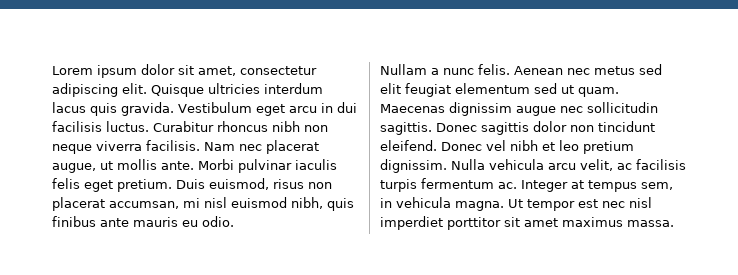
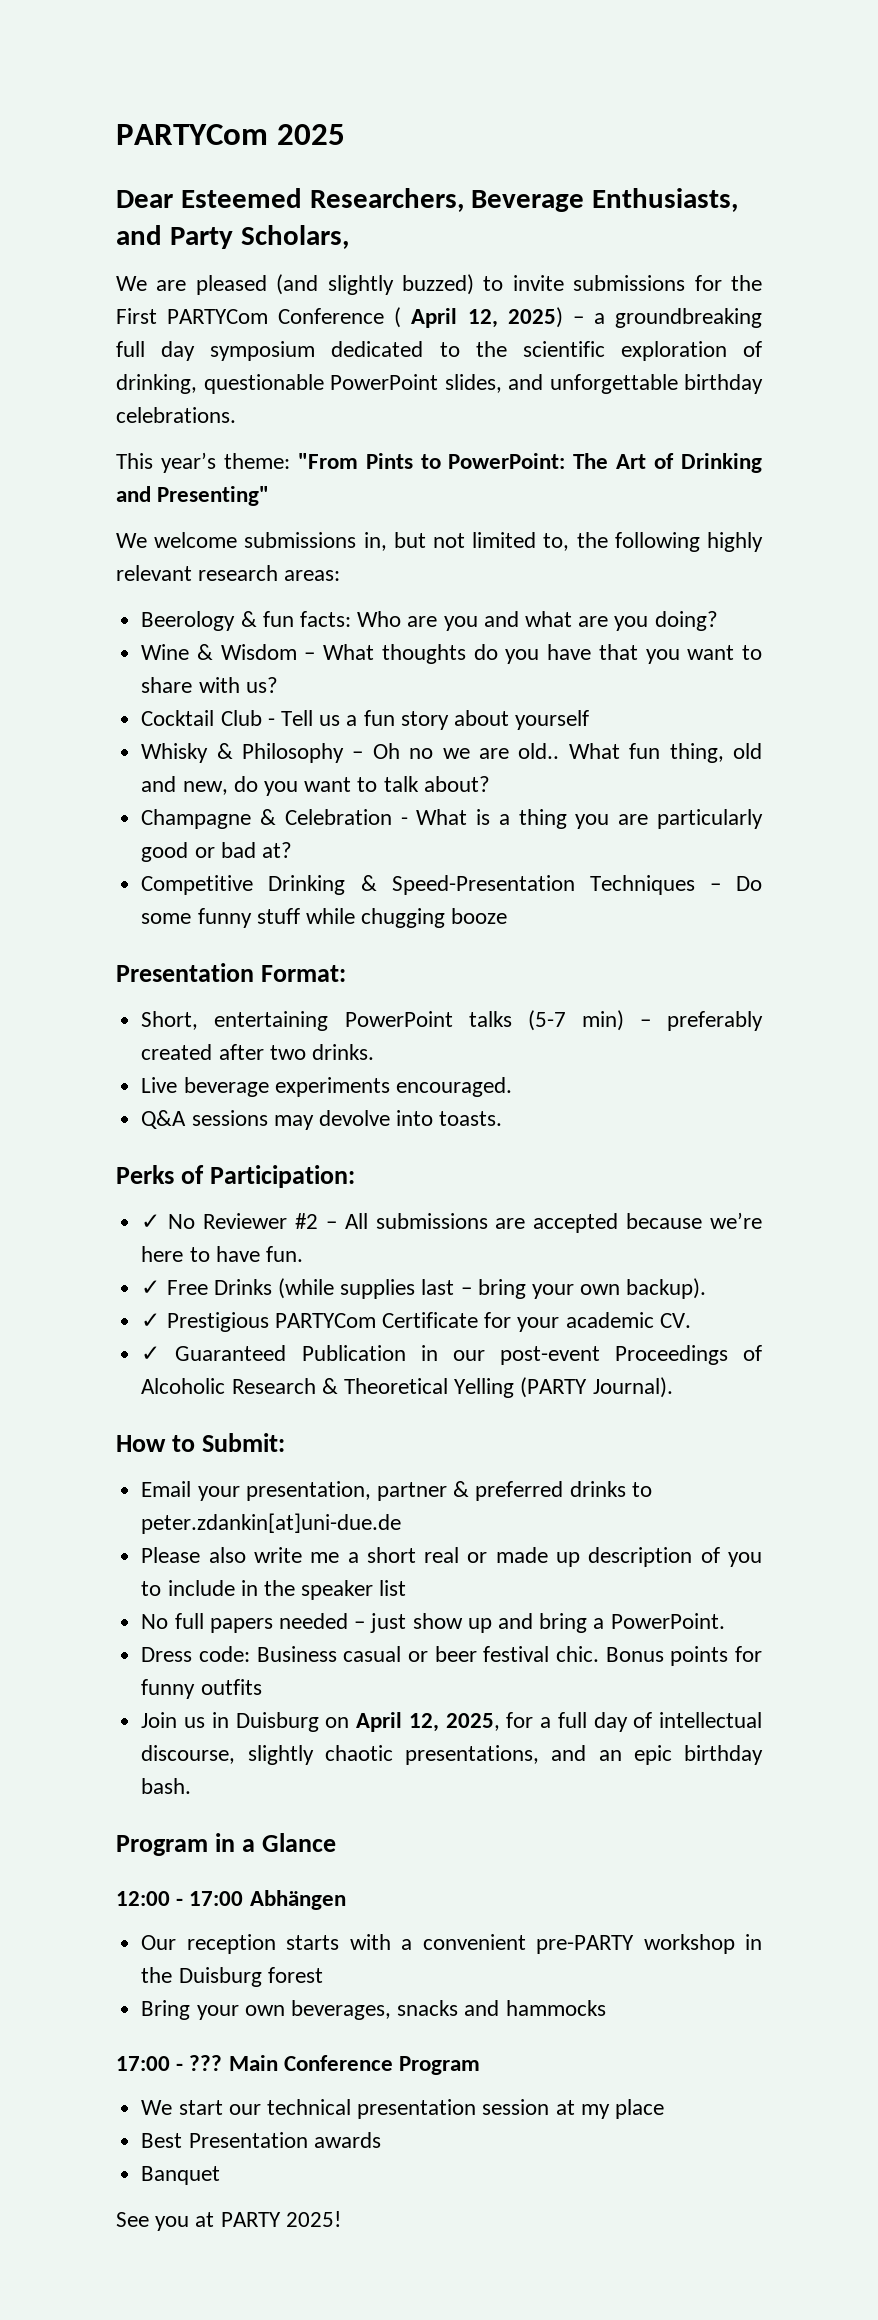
- Lorem ipsum dolor sit amet, consectetur adipiscing elit. Quisque ultricies interdum lacus quis gravida. Vestibulum eget arcu in dui facilisis luctus. Curabitur rhoncus nibh non neque viverra facilisis. Nam nec placerat augue, ut mollis ante. Morbi pulvinar iaculis felis eget pretium. Duis euismod, risus non placerat accumsan, mi nisl euismod nibh, quis finibus ante mauris eu odio.
- Nullam a nunc felis. Aenean nec metus sed elit feugiat elementum sed ut quam. Maecenas dignissim augue nec sollicitudin sagittis. Donec sagittis dolor non tincidunt eleifend. Donec vel nibh et leo pretium dignissim. Nulla vehicula arcu velit, ac facilisis turpis fermentum ac. Integer at tempus sem, in vehicula magna. Ut tempor est nec nisl imperdiet porttitor sit amet maximus massa.
+ PARTYCom 2025
+ Dear Esteemed Researchers, Beverage Enthusiasts, and Party Scholars,
+ We are pleased (and slightly buzzed) to invite submissions for the First PARTYCom Conference ( April 12, 2025) – a groundbreaking full day symposium dedicated to the scientific exploration of drinking, questionable PowerPoint slides, and unforgettable birthday celebrations.
+ This year’s theme: "From Pints to PowerPoint: The Art of Drinking and Presenting"
+ We welcome submissions in, but not limited to, the following highly relevant research areas:
+ Beerology & fun facts: Who are you and what are you doing?
+ Wine & Wisdom – What thoughts do you have that you want to share with us?
+ Cocktail Club - Tell us a fun story about yourself
+ Whisky & Philosophy – Oh no we are old.. What fun thing, old and new, do you want to talk about?
+ Champagne & Celebration - What is a thing you are particularly good or bad at?
+ Competitive Drinking & Speed-Presentation Techniques – Do some funny stuff while chugging booze
+ Presentation Format:
+ Short, entertaining PowerPoint talks (5-7 min) – preferably created after two drinks.
+ Live beverage experiments encouraged.
+ Q&A sessions may devolve into toasts.
+ Perks of Participation:
+ ✓ No Reviewer #2 – All submissions are accepted because we’re here to have fun.
+ ✓ Free Drinks (while supplies last – bring your own backup).
+ ✓ Prestigious PARTYCom Certificate for your academic CV.
+ ✓ Guaranteed Publication in our post-event Proceedings of Alcoholic Research & Theoretical Yelling (PARTY Journal).
+ How to Submit:
+ Email your presentation, partner & preferred drinks to peter.zdankin[at]uni-due.de
+ Please also write me a short real or made up description of you to include in the speaker list
+ No full papers needed – just show up and bring a PowerPoint.
+ Dress code: Business casual or beer festival chic. Bonus points for funny outfits
+ Join us in Duisburg on April 12, 2025, for a full day of intellectual discourse, slightly chaotic presentations, and an epic birthday bash.
+ Program in a Glance
+ 12:00 - 17:00 Abhängen
+ Our reception starts with a convenient pre-PARTY workshop in the Duisburg forest
+ Bring your own beverages, snacks and hammocks
+ 17:00 - ??? Main Conference Program
+ We start our technical presentation session at my place
+ Best Presentation awards
+ Banquet
+ See you at PARTY 2025!

